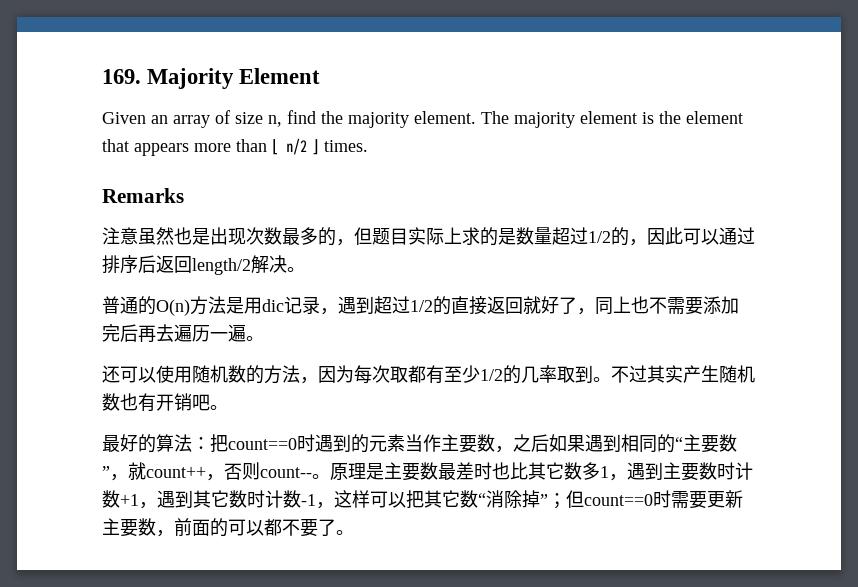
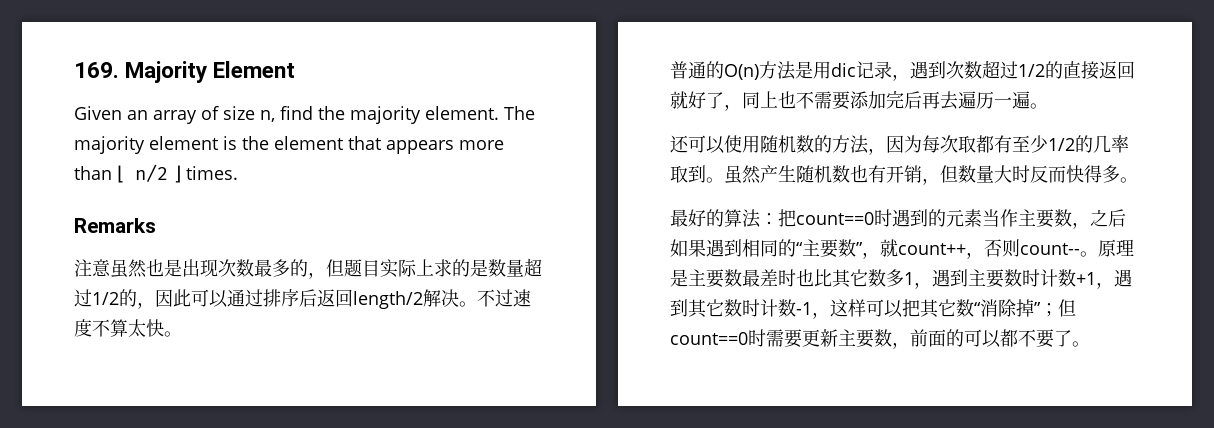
+ 不过速度不算太快。
- 普通的O(n)方法是用dic记录，遇到超过1/2的直接返回就好了，同上也不需要添加完后再去遍历一遍。
+ 普通的O(n)方法是用dic记录，遇到次数超过1/2的直接返回就好了，同上也不需要添加完后再去遍历一遍。
- 不过其实产生随机数也有开销吧。
+ 虽然产生随机数也有开销，但数量大时反而快得多。

